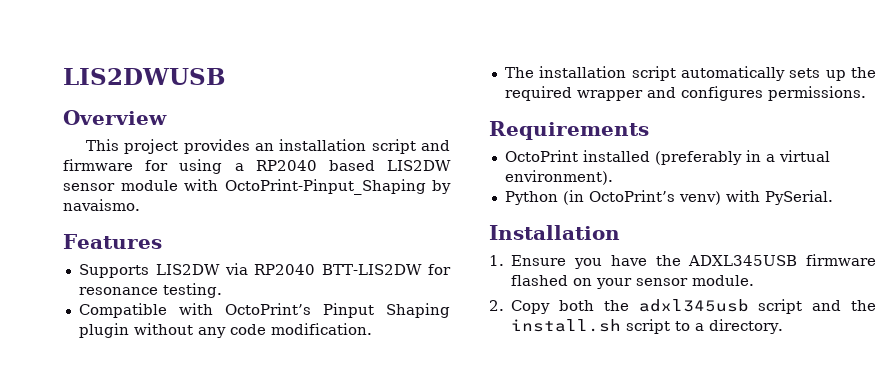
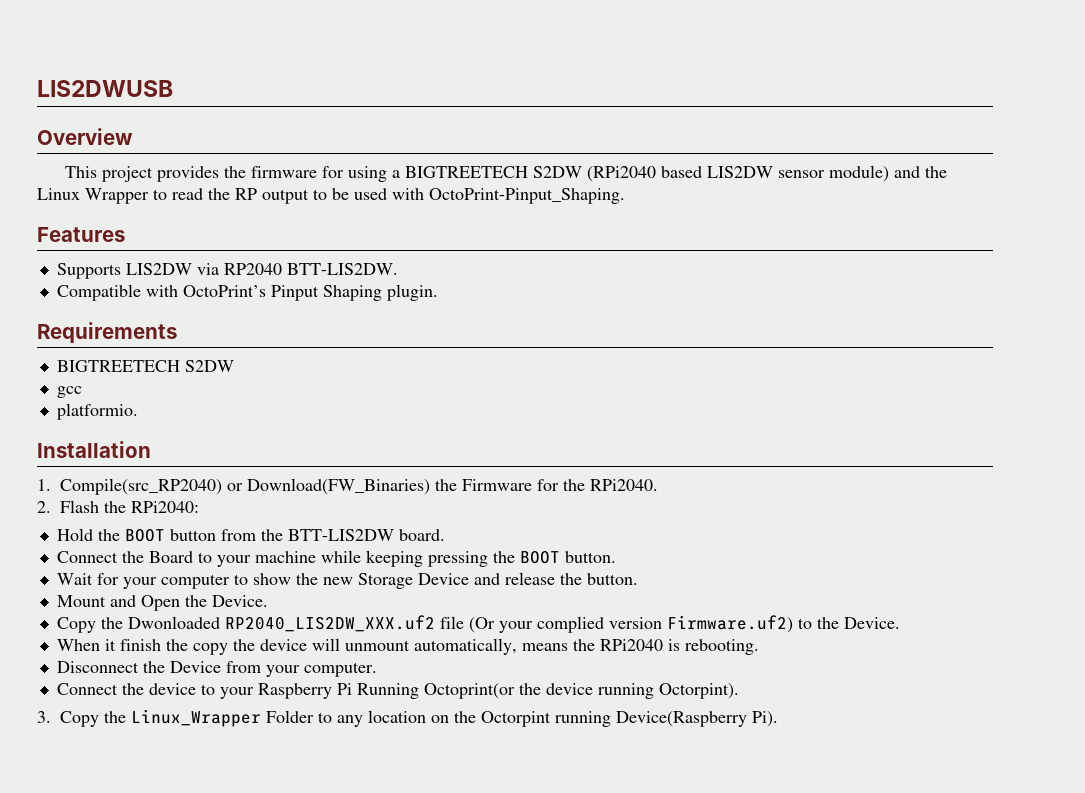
- This project provides an installation script and firmware for using a RP2040 based LIS2DW sensor module with OctoPrint-Pinput_Shaping by navaismo.
+ This project provides the firmware for using a BIGTREETECH S2DW (RPi2040 based LIS2DW sensor module) and the Linux Wrapper to read the RP output to be used with OctoPrint-Pinput_Shaping.
- Supports LIS2DW via RP2040 BTT-LIS2DW for resonance testing.
+ Supports LIS2DW via RP2040 BTT-LIS2DW.
- Compatible with OctoPrint’s Pinput Shaping plugin without any code modification.
- The installation script automatically sets up the required wrapper and configures permissions.
+ Compatible with OctoPrint’s Pinput Shaping plugin.
  Requirements
- OctoPrint installed (preferably in a virtual environment).
- Python (in OctoPrint’s venv) with PySerial.
+ BIGTREETECH S2DW
+ gcc
+ platformio.
  Installation
- 1. Ensure you have the ADXL345USB firmware flashed on your sensor module.
- 2. Copy both the adxl345usb script and the install.sh script to a directory.
+ 1. Compile(src_RP2040) or Download(FW_Binaries) the Firmware for the RPi2040.
+ 2. Flash the RPi2040:
+ Hold the BOOT button from the BTT-LIS2DW board.
+ Connect the Board to your machine while keeping pressing the BOOT button.
+ Wait for your computer to show the new Storage Device and release the button.
+ Mount and Open the Device.
+ Copy the Dwonloaded RP2040_LIS2DW_XXX.uf2 file (Or your complied version Firmware.uf2) to the Device.
+ When it finish the copy the device will unmount automatically, means the RPi2040 is rebooting.
+ Disconnect the Device from your computer.
+ Connect the device to your Raspberry Pi Running Octoprint(or the device running Octorpint).
+ 3. Copy the Linux_Wrapper Folder to any location on the Octorpint running Device(Raspberry Pi).

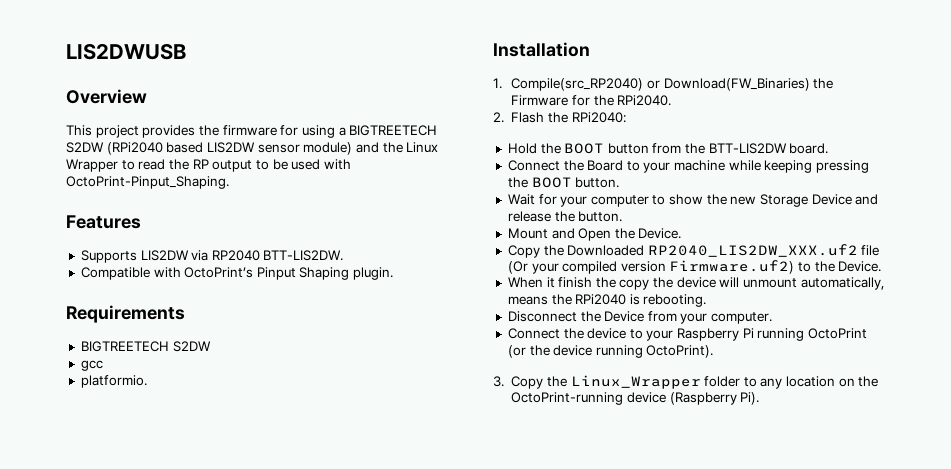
- Copy the Dwonloaded RP2040_LIS2DW_XXX.uf2 file (Or your complied version Firmware.uf2) to the Device.
+ Copy the Downloaded RP2040_LIS2DW_XXX.uf2 file (Or your compiled version Firmware.uf2) to the Device.
- Connect the device to your Raspberry Pi Running Octoprint(or the device running Octorpint).
+ Connect the device to your Raspberry Pi running OctoPrint (or the device running OctoPrint).
- 3. Copy the Linux_Wrapper Folder to any location on the Octorpint running Device(Raspberry Pi).
+ 3. Copy the Linux_Wrapper folder to any location on the OctoPrint-running device (Raspberry Pi).

